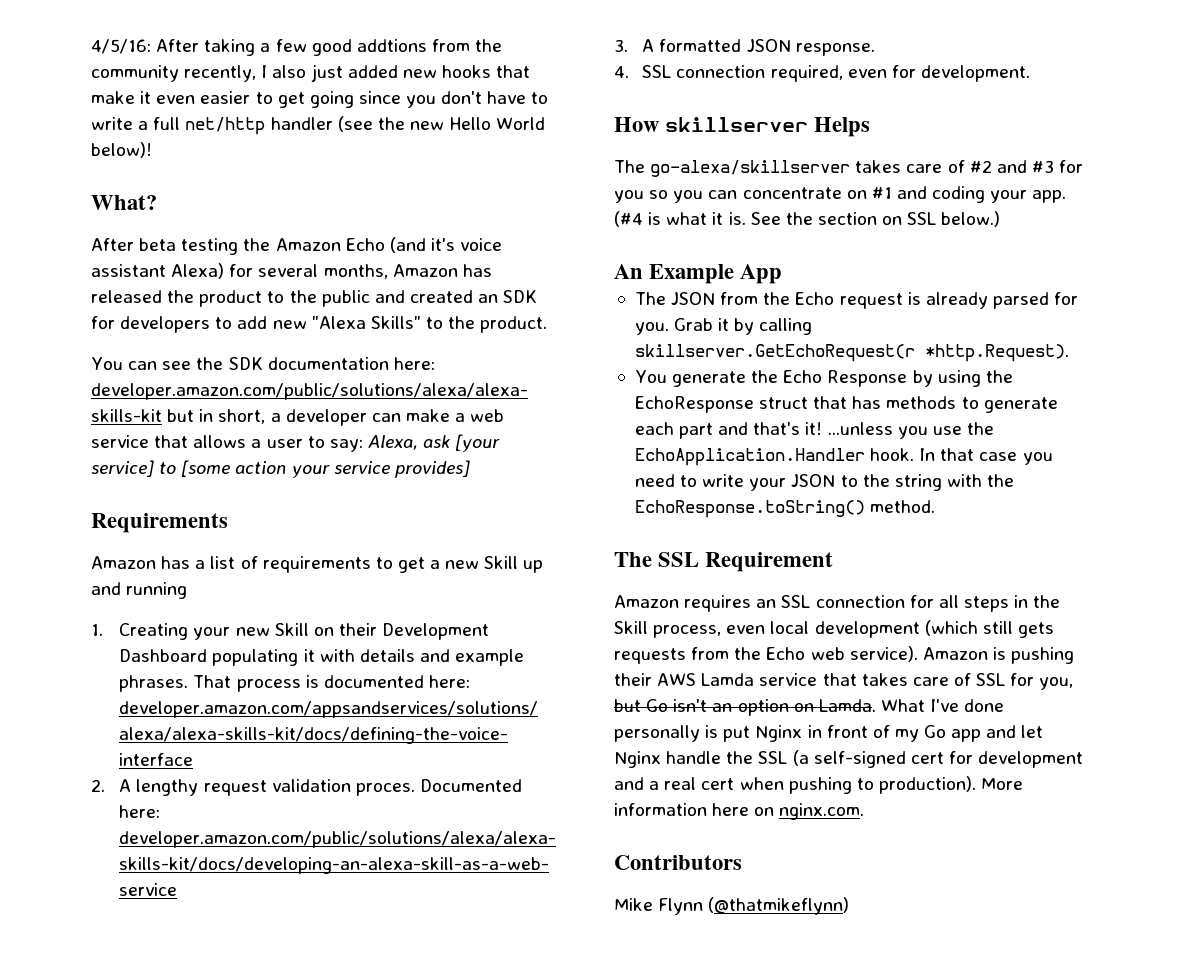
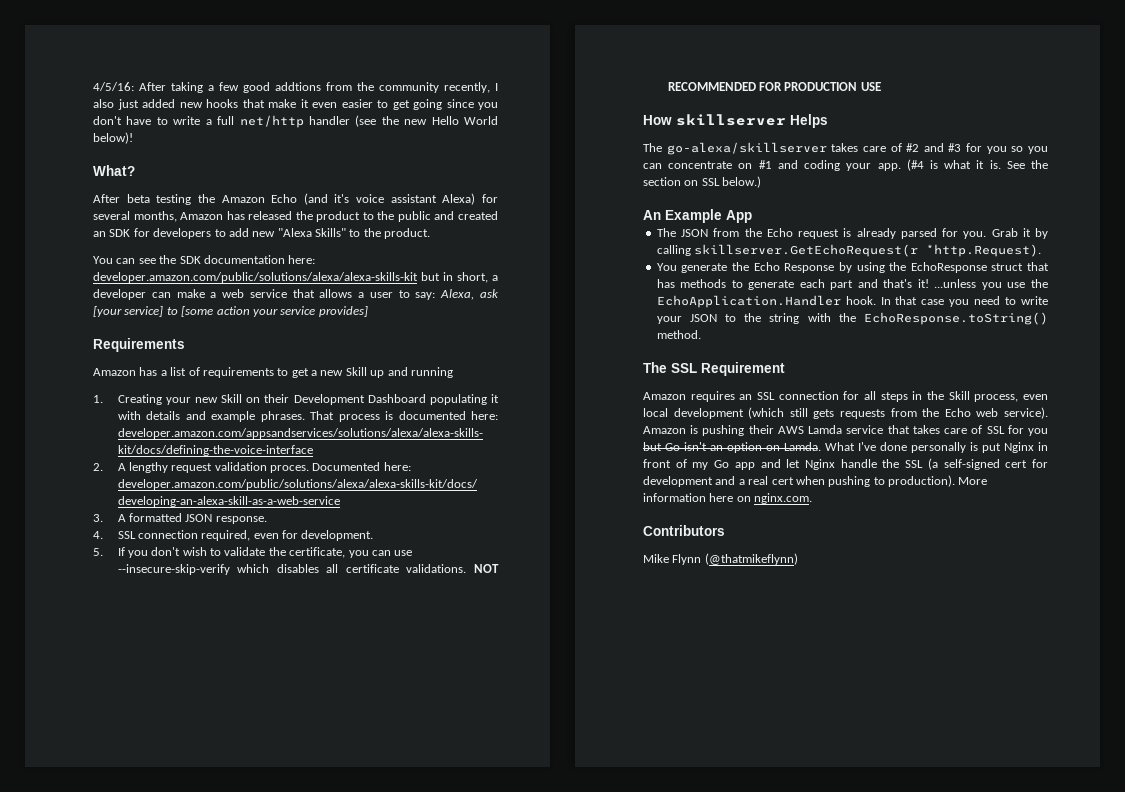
+ 5. If you don't wish to validate the certificate, you can use --insecure-skip-verify which disables all certificate validations. NOT RECOMMENDED FOR PRODUCTION USE
- Amazon is pushing their AWS Lamda service that takes care of SSL for you, but Go isn't an option on Lamda.
+ Amazon is pushing their AWS Lamda service that takes care of SSL for you but Go isn't an option on Lamda.

